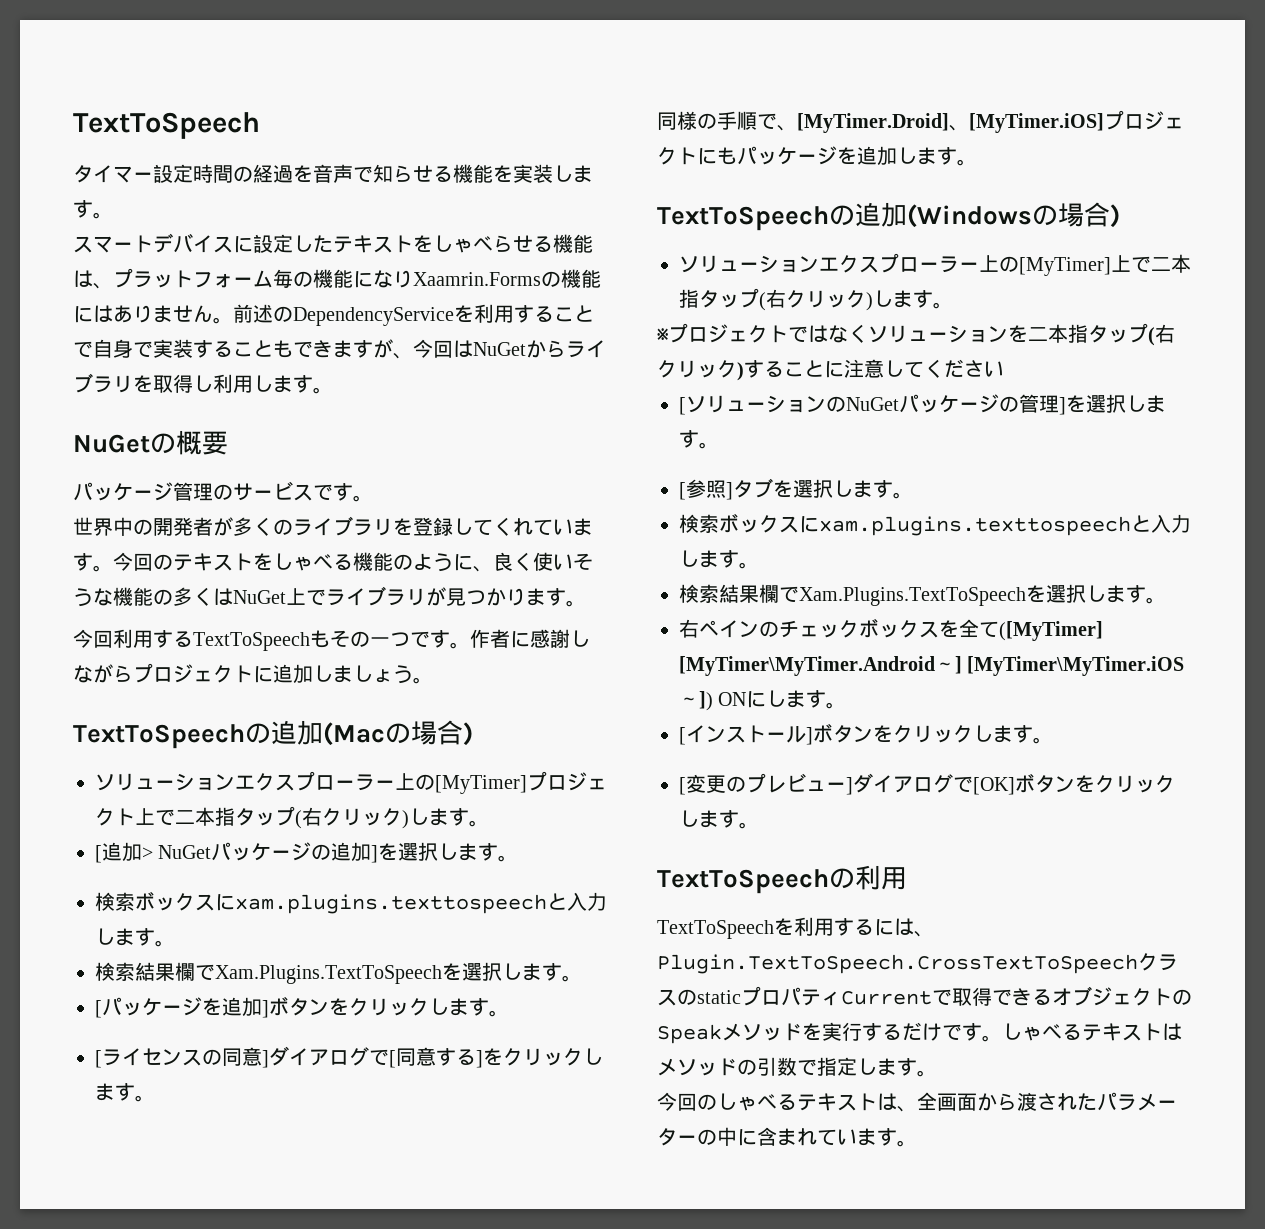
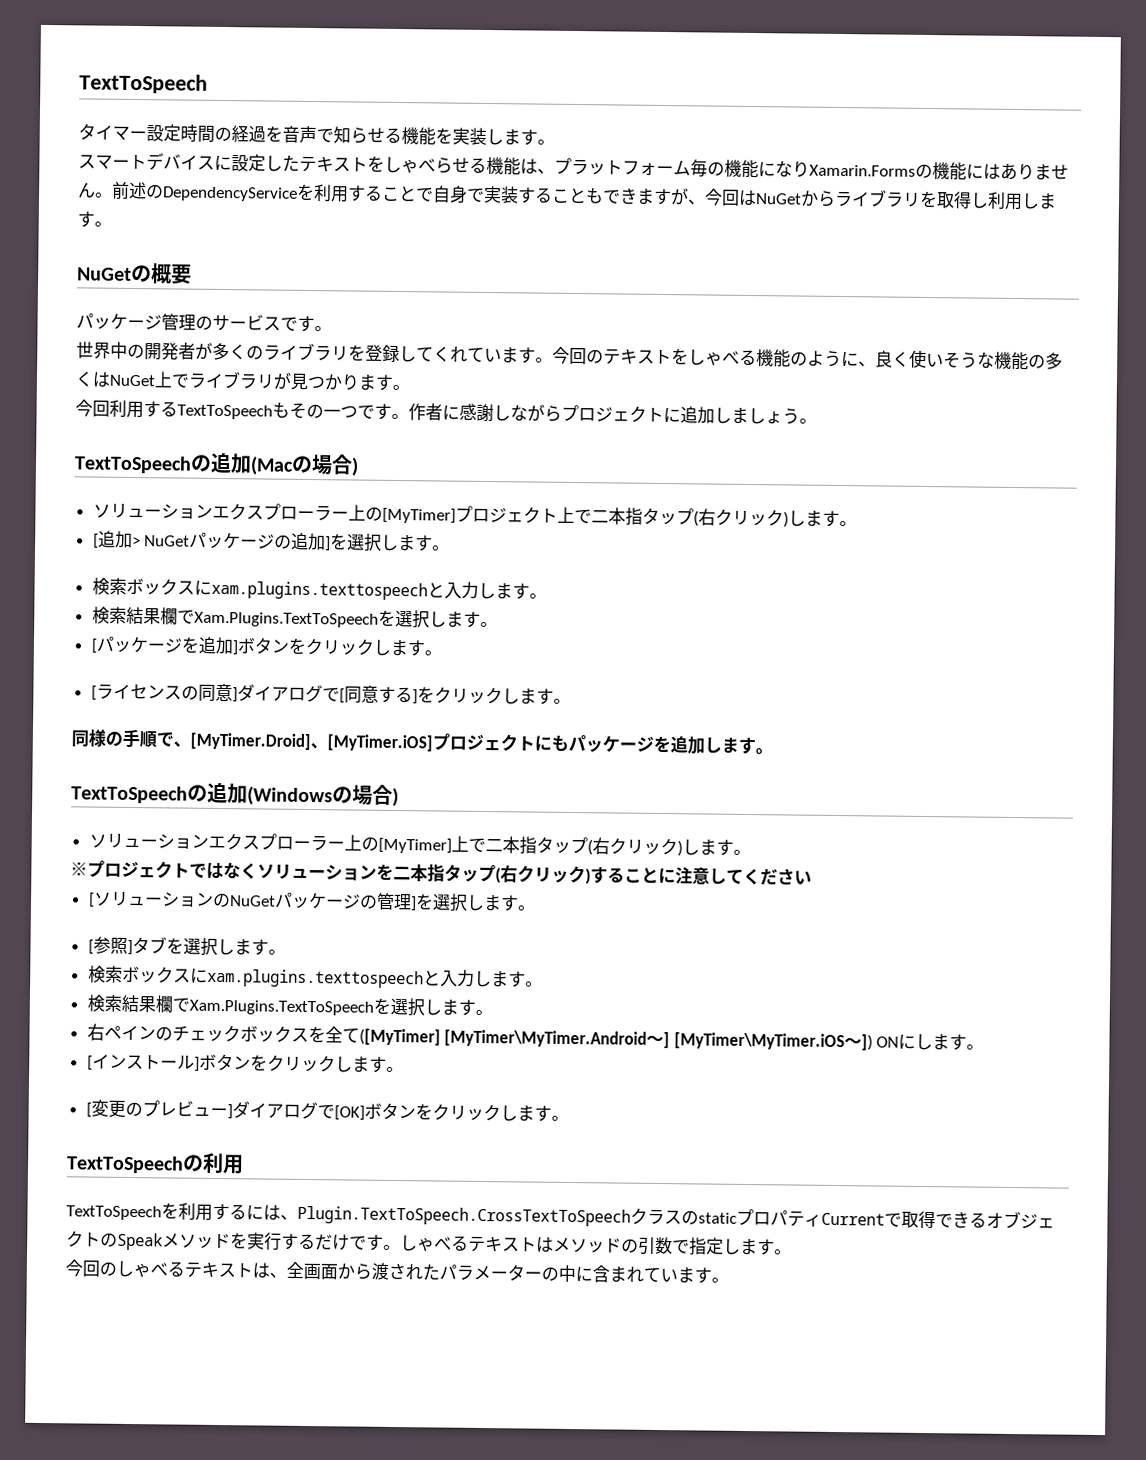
- スマートデバイスに設定したテキストをしゃべらせる機能は、プラットフォーム毎の機能になりXaamrin.Formsの機能にはありません。
+ スマートデバイスに設定したテキストをしゃべらせる機能は、プラットフォーム毎の機能になりXamarin.Formsの機能にはありません。

